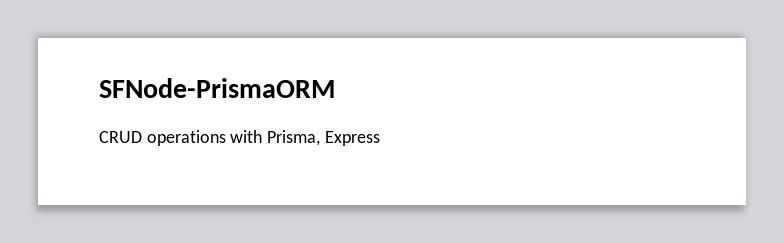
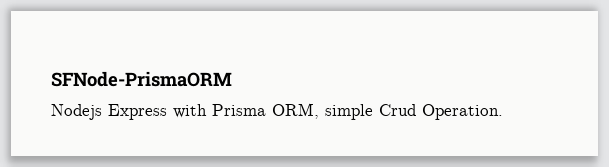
- CRUD operations with Prisma, Express
+ Nodejs Express with Prisma ORM, simple Crud Operation.

